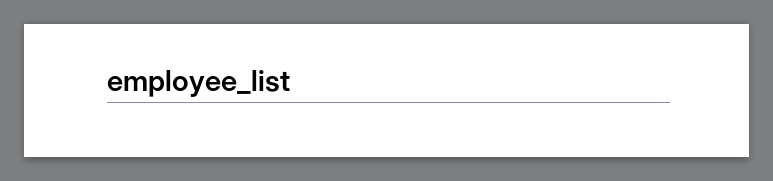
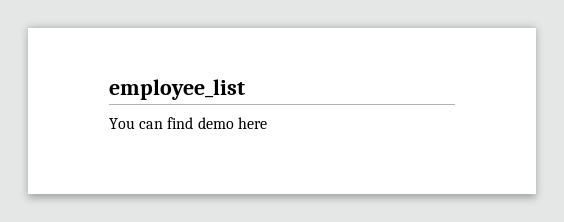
+ You can find demo here

